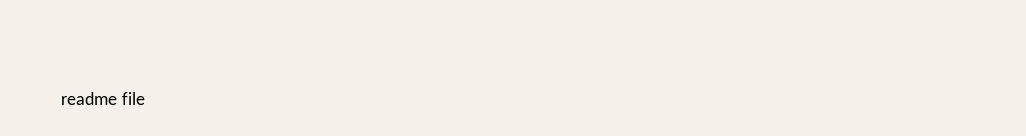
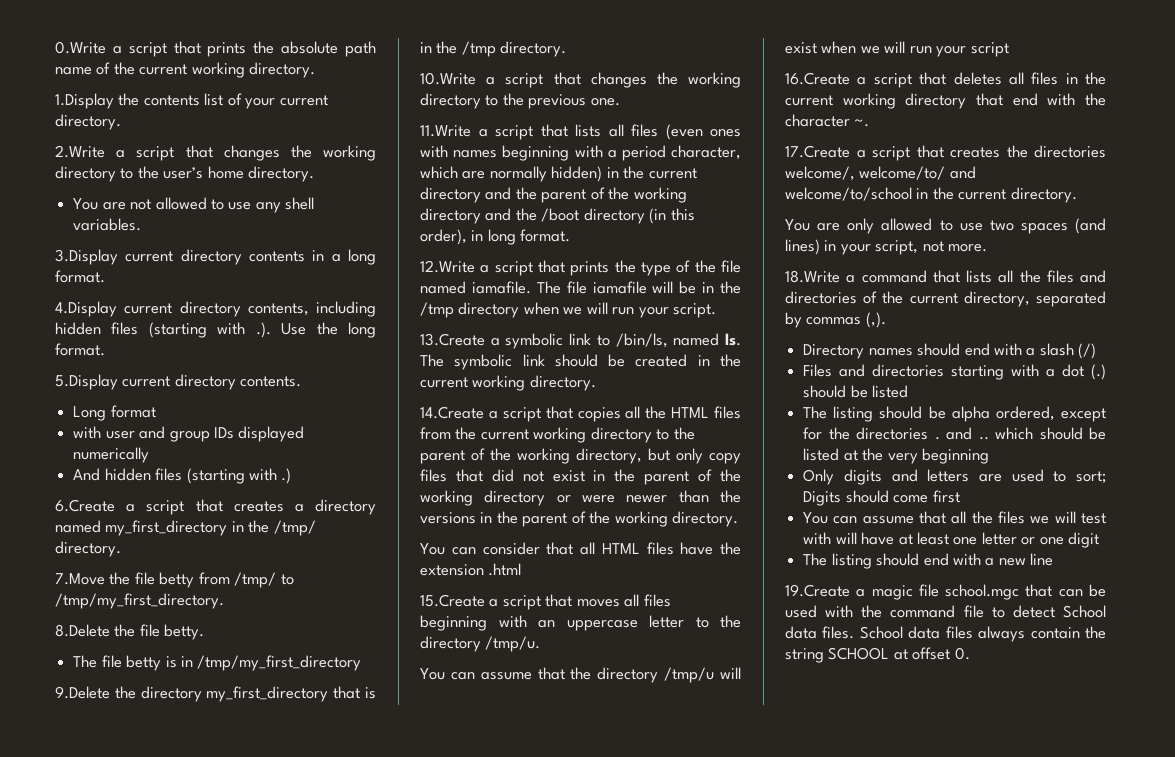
- readme file
+ 0.Write a script that prints the absolute path name of the current working directory.
+ 1.Display the contents list of your current directory.
+ 2.Write a script that changes the working directory to the user’s home directory.
+ You are not allowed to use any shell variables.
+ 3.Display current directory contents in a long format.
+ 4.Display current directory contents, including hidden files (starting with .). Use the long format.
+ 5.Display current directory contents.
+ Long format
+ with user and group IDs displayed numerically
+ And hidden files (starting with .)
+ 6.Create a script that creates a directory named my_first_directory in the /tmp/ directory.
+ 7.Move the file betty from /tmp/ to /tmp/my_first_directory.
+ 8.Delete the file betty.
+ The file betty is in /tmp/my_first_directory
+ 9.Delete the directory my_first_directory that is in the /tmp directory.
+ 10.Write a script that changes the working directory to the previous one.
+ 11.Write a script that lists all files (even ones with names beginning with a period character, which are normally hidden) in the current directory and the parent of the working directory and the /boot directory (in this order), in long format.
+ 12.Write a script that prints the type of the file named iamafile. The file iamafile will be in the /tmp directory when we will run your script.
+ 13.Create a symbolic link to /bin/ls, named ls. The symbolic link should be created in the current working directory.
+ 14.Create a script that copies all the HTML files from the current working directory to the parent of the working directory, but only copy files that did not exist in the parent of the working directory or were newer than the versions in the parent of the working directory.
+ You can consider that all HTML files have the extension .html
+ 15.Create a script that moves all files beginning with an uppercase letter to the directory /tmp/u.
+ You can assume that the directory /tmp/u will exist when we will run your script
+ 16.Create a script that deletes all files in the current working directory that end with the character ~.
+ 17.Create a script that creates the directories welcome/, welcome/to/ and welcome/to/school in the current directory.
+ You are only allowed to use two spaces (and lines) in your script, not more.
+ 18.Write a command that lists all the files and directories of the current directory, separated by commas (,).
+ Directory names should end with a slash (/)
+ Files and directories starting with a dot (.) should be listed
+ The listing should be alpha ordered, except for the directories . and .. which should be listed at the very beginning
+ Only digits and letters are used to sort; Digits should come first
+ You can assume that all the files we will test with will have at least one letter or one digit
+ The listing should end with a new line
+ 19.Create a magic file school.mgc that can be used with the command file to detect School data files. School data files always contain the string SCHOOL at offset 0.

